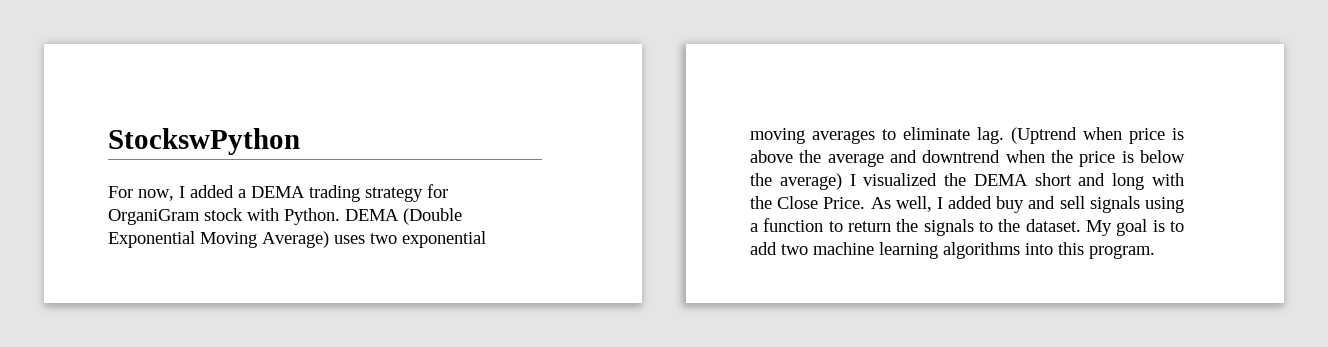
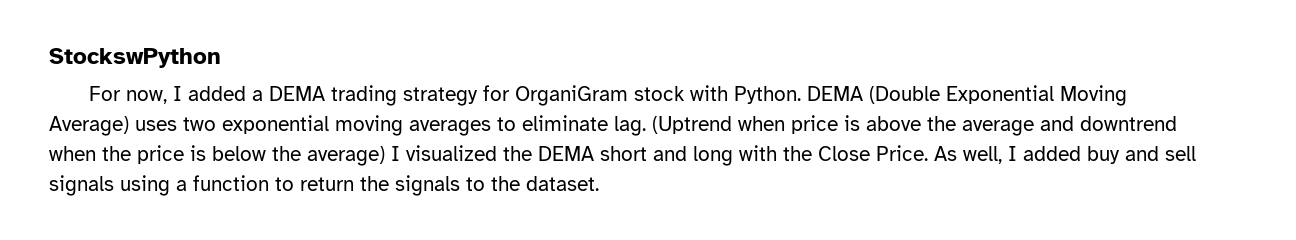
- My goal is to add two machine learning algorithms into this program.

